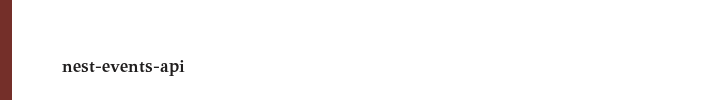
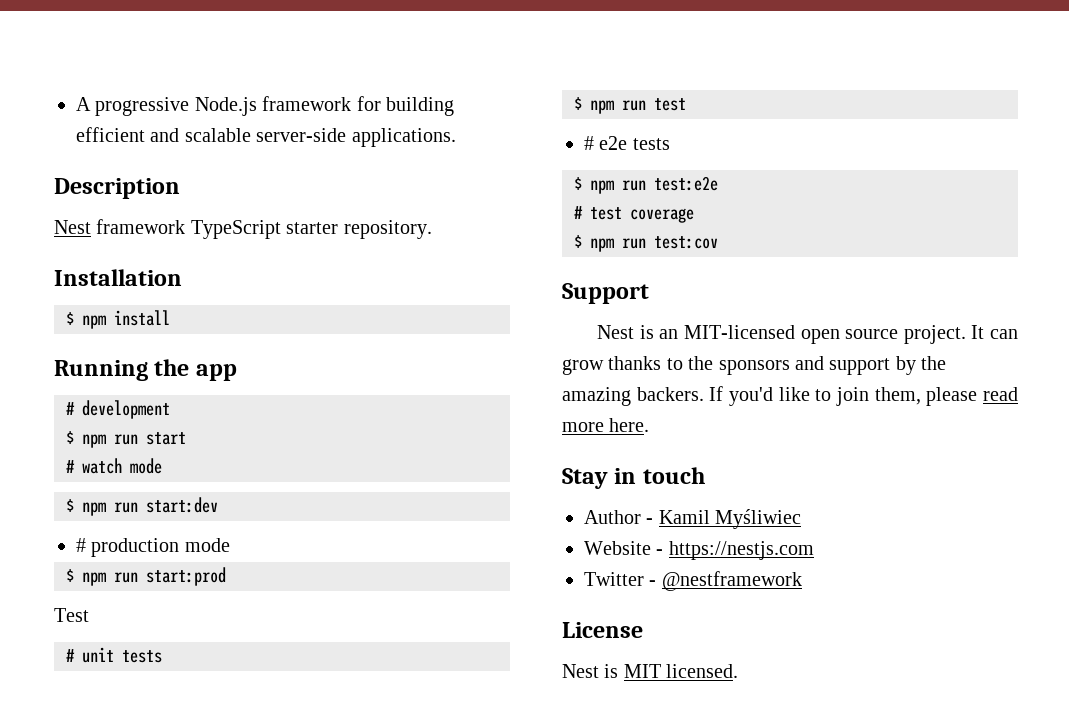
- nest-events-api
+ A progressive Node.js framework for building efficient and scalable server-side applications.
+ Description
+ Nest framework TypeScript starter repository.
+ Installation
+ $ npm install
+ Running the app
+ # development
+ $ npm run start
+ # watch mode
+ $ npm run start:dev
+ # production mode
+ $ npm run start:prod
+ Test
+ # unit tests
+ $ npm run test
+ # e2e tests
+ $ npm run test:e2e
+ # test coverage
+ $ npm run test:cov
+ Support
+ Nest is an MIT-licensed open source project. It can grow thanks to the sponsors and support by the amazing backers. If you'd like to join them, please read more here.
+ Stay in touch
+ Author - Kamil Myśliwiec
+ Website - https://nestjs.com
+ Twitter - @nestframework
+ License
+ Nest is MIT licensed.

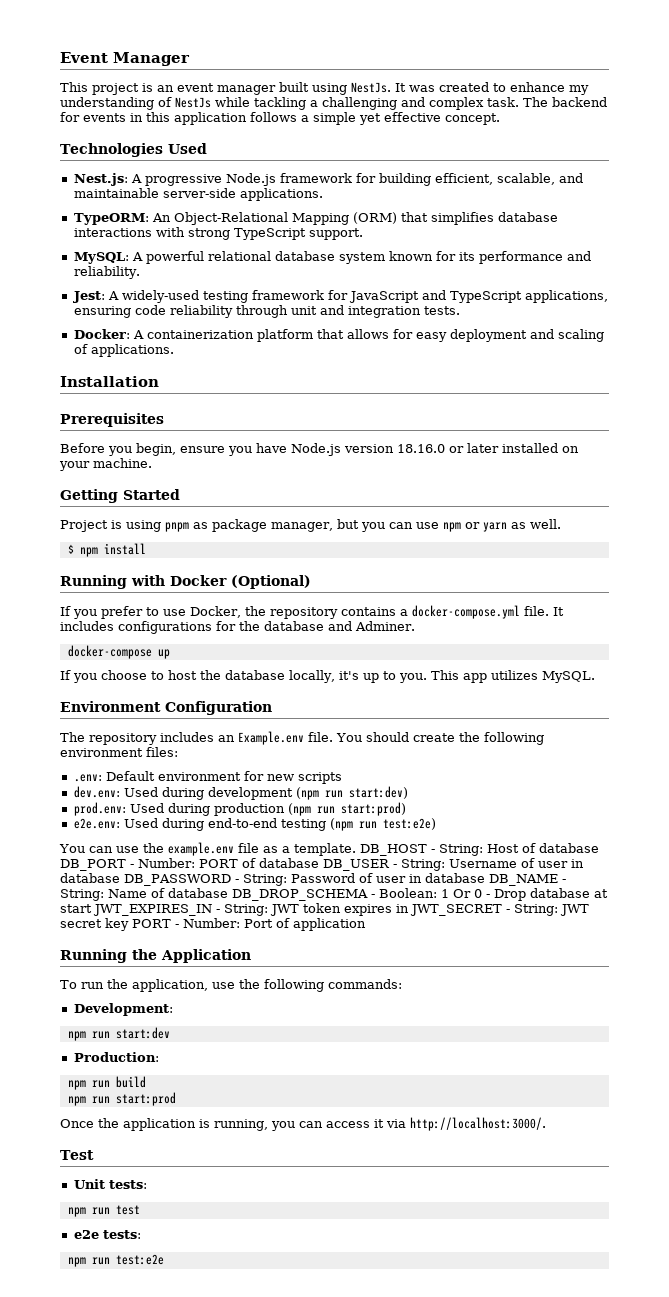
- A progressive Node.js framework for building efficient and scalable server-side applications.
- Description
- Nest framework TypeScript starter repository.
+ Event Manager
+ This project is an event manager built using NestJs. It was created to enhance my understanding of NestJs while tackling a challenging and complex task. The backend for events in this application follows a simple yet effective concept.
+ Technologies Used
+ Nest.js: A progressive Node.js framework for building efficient, scalable, and maintainable server-side applications.
+ TypeORM: An Object-Relational Mapping (ORM) that simplifies database interactions with strong TypeScript support.
+ MySQL: A powerful relational database system known for its performance and reliability.
+ Jest: A widely-used testing framework for JavaScript and TypeScript applications, ensuring code reliability through unit and integration tests.
+ Docker: A containerization platform that allows for easy deployment and scaling of applications.
  Installation
+ Prerequisites
+ Before you begin, ensure you have Node.js version 18.16.0 or later installed on your machine.
+ Getting Started
+ Project is using pnpm as package manager, but you can use npm or yarn as well.
  $ npm install
- Running the app
- # development
- $ npm run start
- # watch mode
- $ npm run start:dev
+ Running with Docker (Optional)
+ If you prefer to use Docker, the repository contains a docker-compose.yml file. It includes configurations for the database and Adminer.
+ docker-compose up
+ If you choose to host the database locally, it's up to you. This app utilizes MySQL.
+ Environment Configuration
+ The repository includes an Example.env file. You should create the following environment files:
+ .env: Default environment for new scripts
+ dev.env: Used during development (npm run start:dev)
+ prod.env: Used during production (npm run start:prod)
+ e2e.env: Used during end-to-end testing (npm run test:e2e)
+ You can use the example.env file as a template. DB_HOST - String: Host of database DB_PORT - Number: PORT of database DB_USER - String: Username of user in database DB_PASSWORD - String: Password of user in database DB_NAME - String: Name of database DB_DROP_SCHEMA - Boolean: 1 Or 0 - Drop database at start JWT_EXPIRES_IN - String: JWT token expires in JWT_SECRET - String: JWT secret key PORT - Number: Port of application
+ Running the Application
+ To run the application, use the following commands:
+ Development:
+ npm run start:dev
- # production mode
- $ npm run start:prod
+ Production:
+ npm run build
+ npm run start:prod
+ Once the application is running, you can access it via http://localhost:3000/.
  Test
- # unit tests
- $ npm run test
+ Unit tests:
+ npm run test
- # e2e tests
- $ npm run test:e2e
+ e2e tests:
+ npm run test:e2e
- # test coverage
- $ npm run test:cov
- Support
- Nest is an MIT-licensed open source project. It can grow thanks to the sponsors and support by the amazing backers. If you'd like to join them, please read more here.
- Stay in touch
- Author - Kamil Myśliwiec
- Website - https://nestjs.com
- Twitter - @nestframework
- License
- Nest is MIT licensed.

